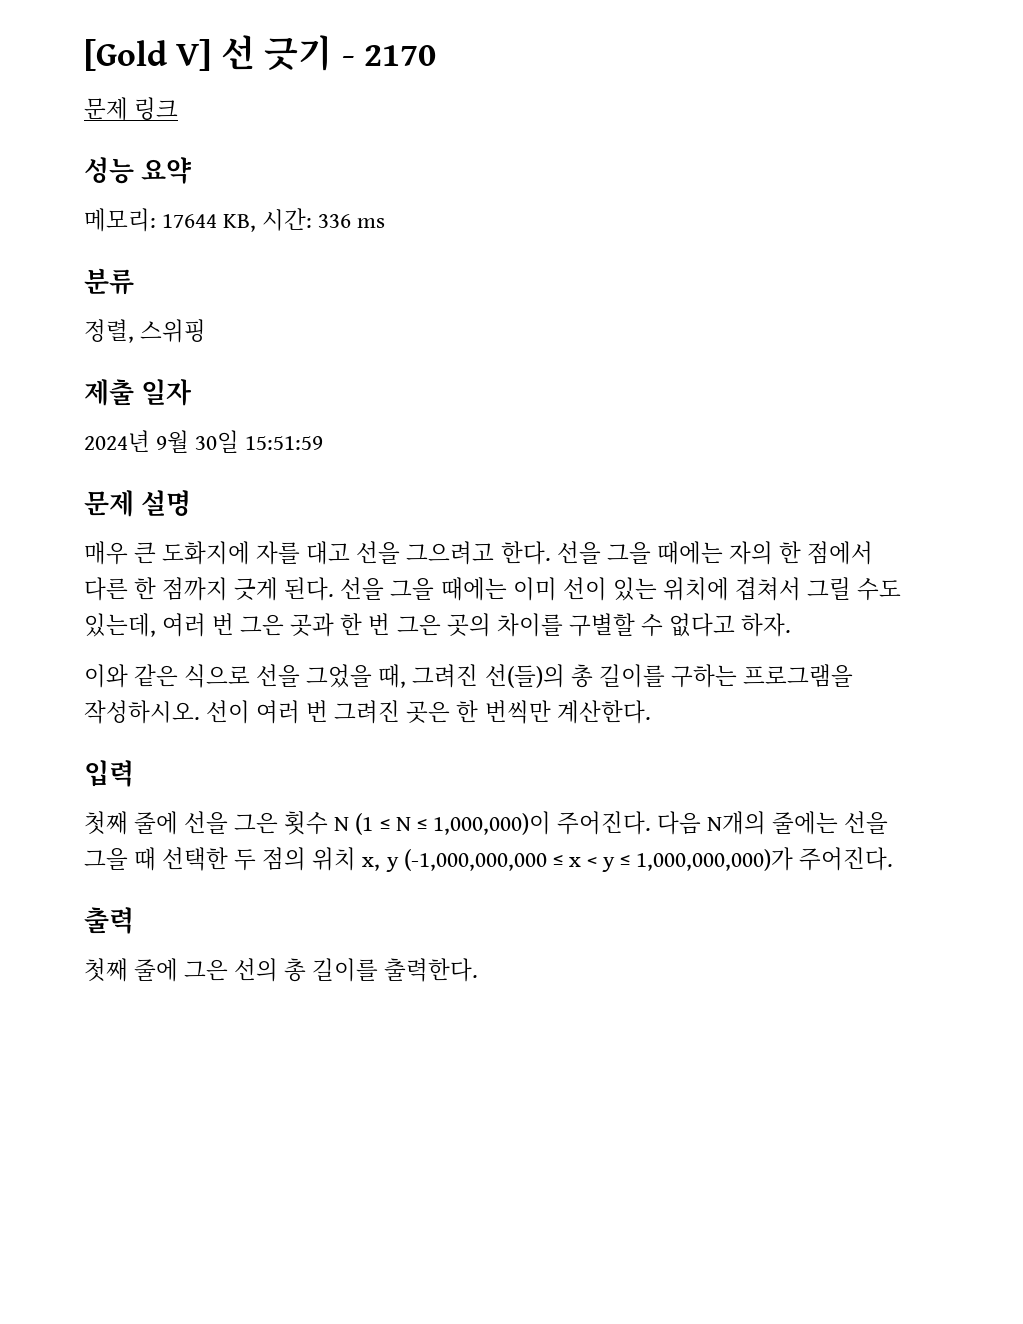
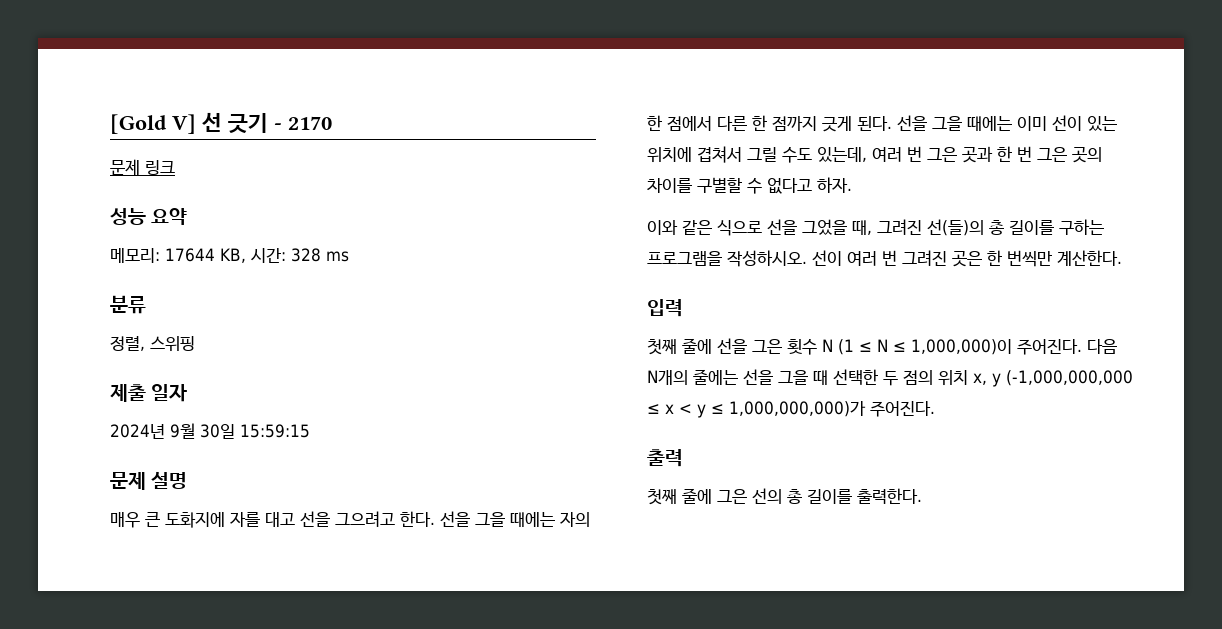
- 메모리: 17644 KB, 시간: 336 ms
+ 메모리: 17644 KB, 시간: 328 ms
- 2024년 9월 30일 15:51:59
+ 2024년 9월 30일 15:59:15

